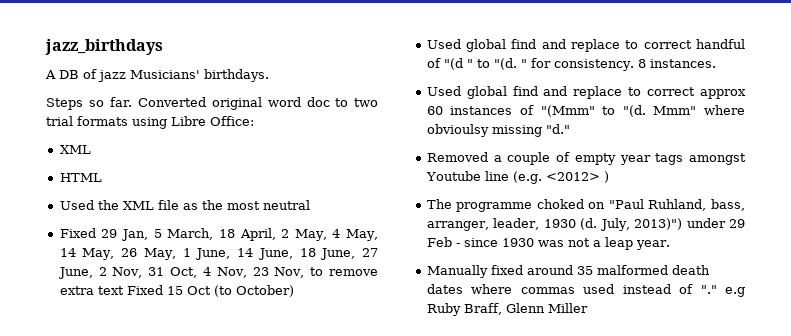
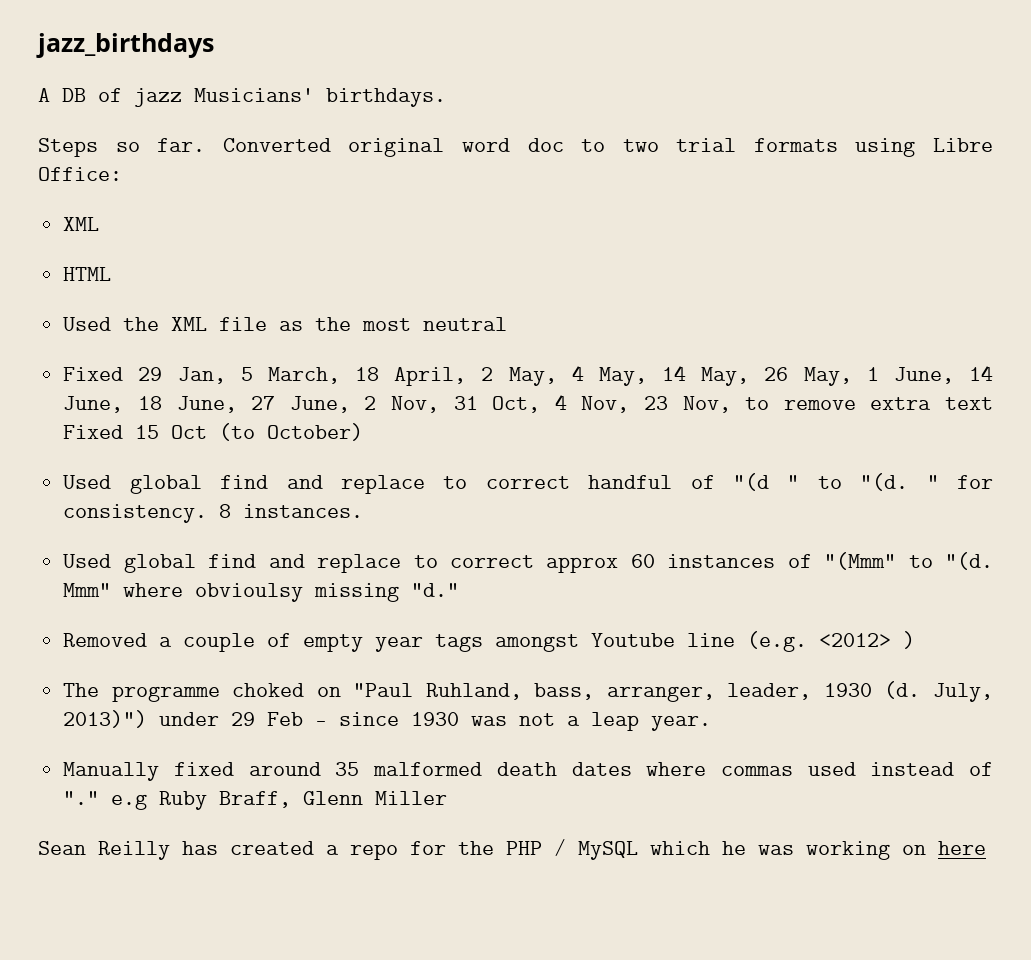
+ Sean Reilly has created a repo for the PHP / MySQL which he was working on here

